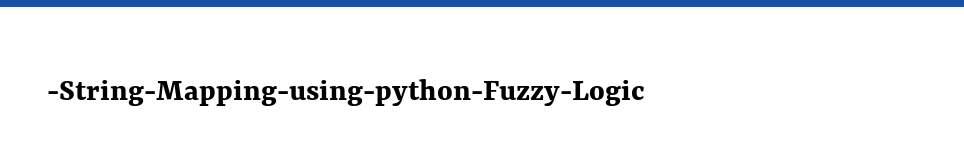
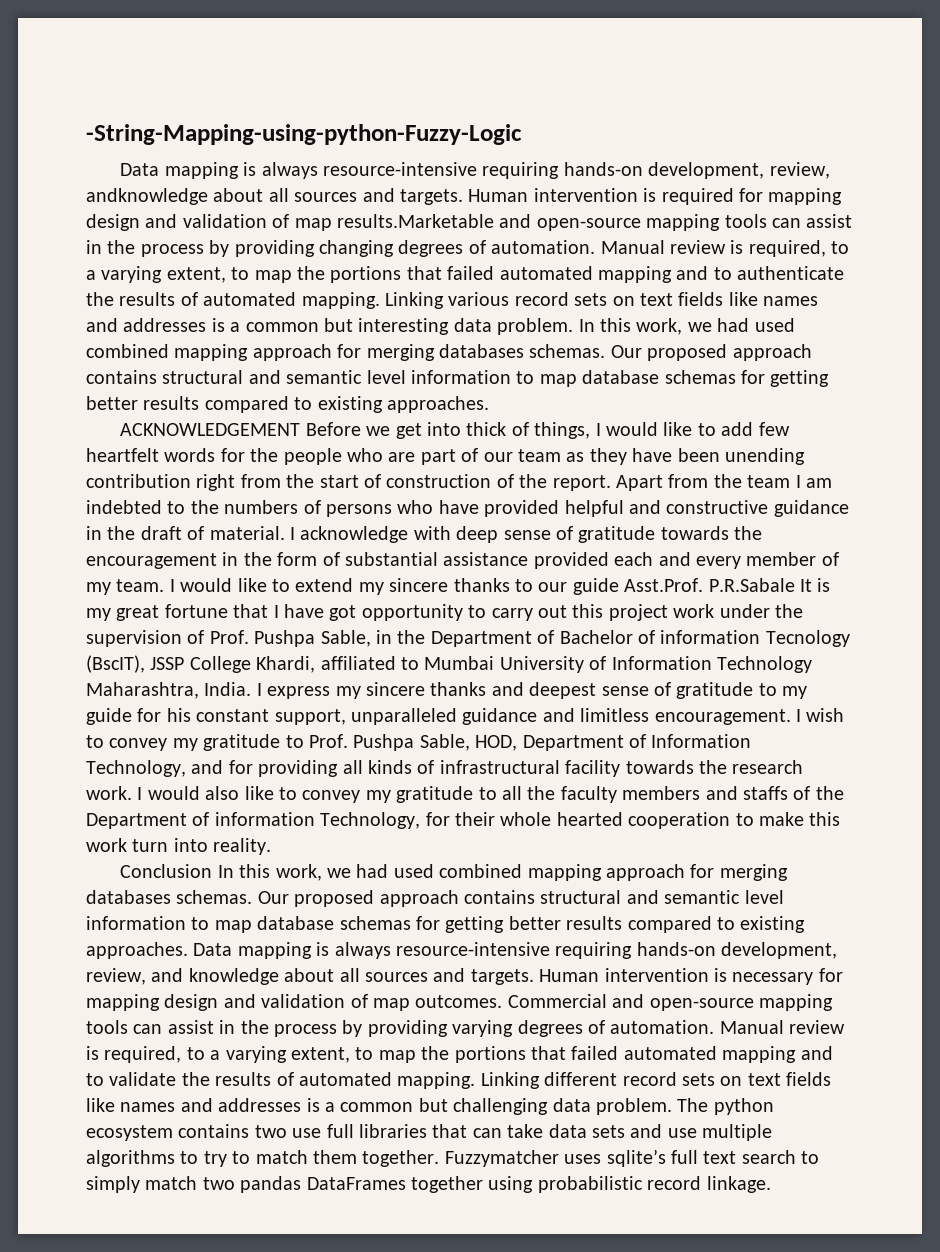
+ Data mapping is always resource-intensive requiring hands-on development, review, andknowledge about all sources and targets. Human intervention is required for mapping design and validation of map results.Marketable and open-source mapping tools can assist in the process by providing changing degrees of automation. Manual review is required, to a varying extent, to map the portions that failed automated mapping and to authenticate the results of automated mapping. Linking various record sets on text fields like names and addresses is a common but interesting data problem. In this work, we had used combined mapping approach for merging databases schemas. Our proposed approach contains structural and semantic level information to map database schemas for getting better results compared to existing approaches.
+ ACKNOWLEDGEMENT Before we get into thick of things, I would like to add few heartfelt words for the people who are part of our team as they have been unending contribution right from the start of construction of the report. Apart from the team I am indebted to the numbers of persons who have provided helpful and constructive guidance in the draft of material. I acknowledge with deep sense of gratitude towards the encouragement in the form of substantial assistance provided each and every member of my team. I would like to extend my sincere thanks to our guide Asst.Prof. P.R.Sabale It is my great fortune that I have got opportunity to carry out this project work under the supervision of Prof. Pushpa Sable, in the Department of Bachelor of information Tecnology (BscIT), JSSP College Khardi, affiliated to Mumbai University of Information Technology Maharashtra, India. I express my sincere thanks and deepest sense of gratitude to my guide for his constant support, unparalleled guidance and limitless encouragement. I wish to convey my gratitude to Prof. Pushpa Sable, HOD, Department of Information Technology, and for providing all kinds of infrastructural facility towards the research work. I would also like to convey my gratitude to all the faculty members and staffs of the Department of information Technology, for their whole hearted cooperation to make this work turn into reality.
+ Conclusion In this work, we had used combined mapping approach for merging databases schemas. Our proposed approach contains structural and semantic level information to map database schemas for getting better results compared to existing approaches. Data mapping is always resource-intensive requiring hands-on development, review, and knowledge about all sources and targets. Human intervention is necessary for mapping design and validation of map outcomes. Commercial and open-source mapping tools can assist in the process by providing varying degrees of automation. Manual review is required, to a varying extent, to map the portions that failed automated mapping and to validate the results of automated mapping. Linking different record sets on text fields like names and addresses is a common but challenging data problem. The python ecosystem contains two use full libraries that can take data sets and use multiple algorithms to try to match them together. Fuzzymatcher uses sqlite’s full text search to simply match two pandas DataFrames together using probabilistic record linkage.

